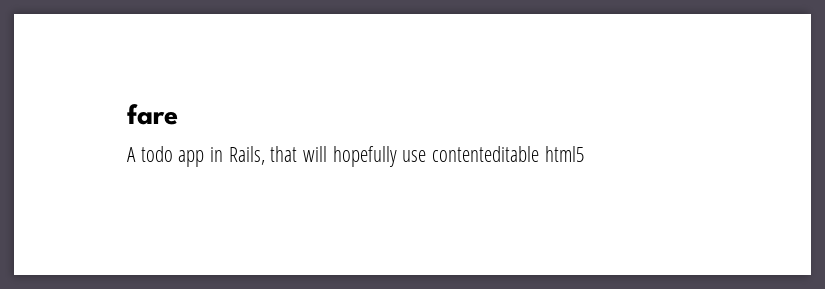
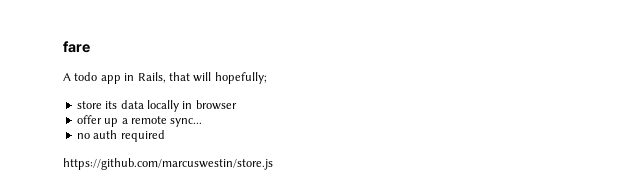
- A todo app in Rails, that will hopefully use contenteditable html5
+ A todo app in Rails, that will hopefully;
+ store its data locally in browser
+ offer up a remote sync...
+ no auth required
+ https://github.com/marcuswestin/store.js

